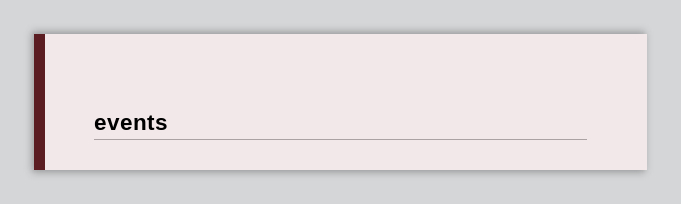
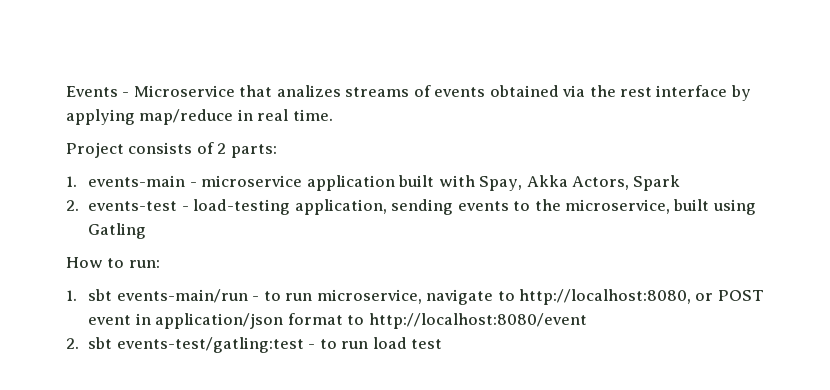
- events
+ Events - Microservice that analizes streams of events obtained via the rest interface by applying map/reduce in real time.
+ Project consists of 2 parts:
+ 1. events-main - microservice application built with Spay, Akka Actors, Spark
+ 2. events-test - load-testing application, sending events to the microservice, built using Gatling
+ How to run:
+ 1. sbt events-main/run - to run microservice, navigate to http://localhost:8080, or POST event in application/json format to http://localhost:8080/event
+ 2. sbt events-test/gatling:test - to run load test

